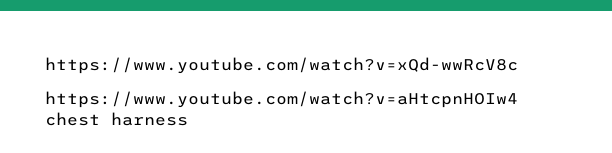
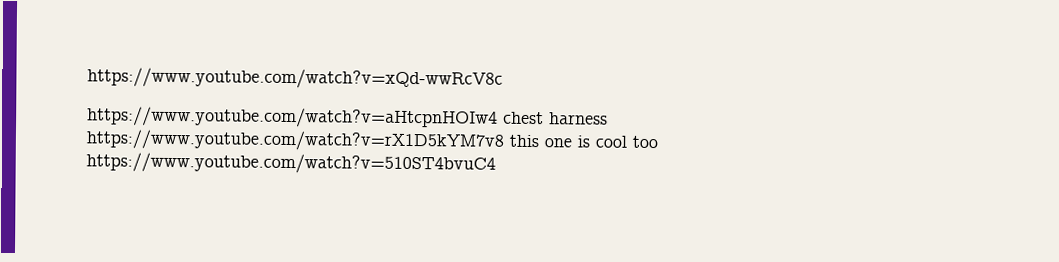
- https://www.youtube.com/watch?v=aHtcpnHOIw4 chest harness
+ https://www.youtube.com/watch?v=aHtcpnHOIw4 chest harness https://www.youtube.com/watch?v=rX1D5kYM7v8 this one is cool too https://www.youtube.com/watch?v=510ST4bvuC4

